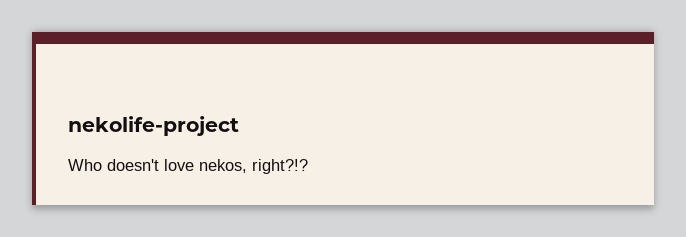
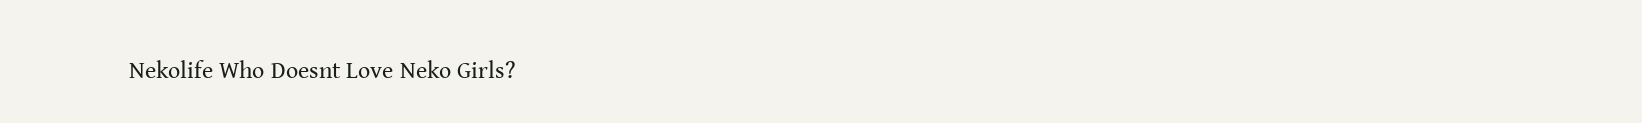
- nekolife-project
- Who doesn't love nekos, right?!?
+ Nekolife Who Doesnt Love Neko Girls?

